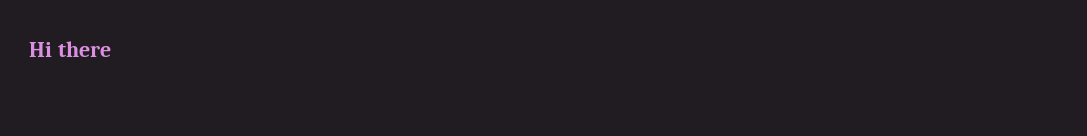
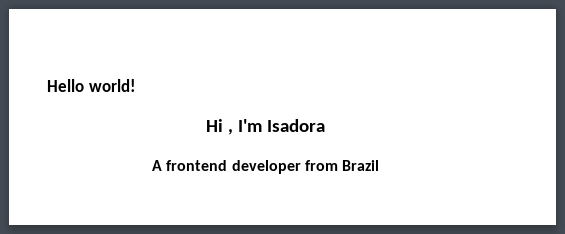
- Hi there
+ Hello world!
+ Hi , I'm Isadora
+ A frontend developer from Brazil

